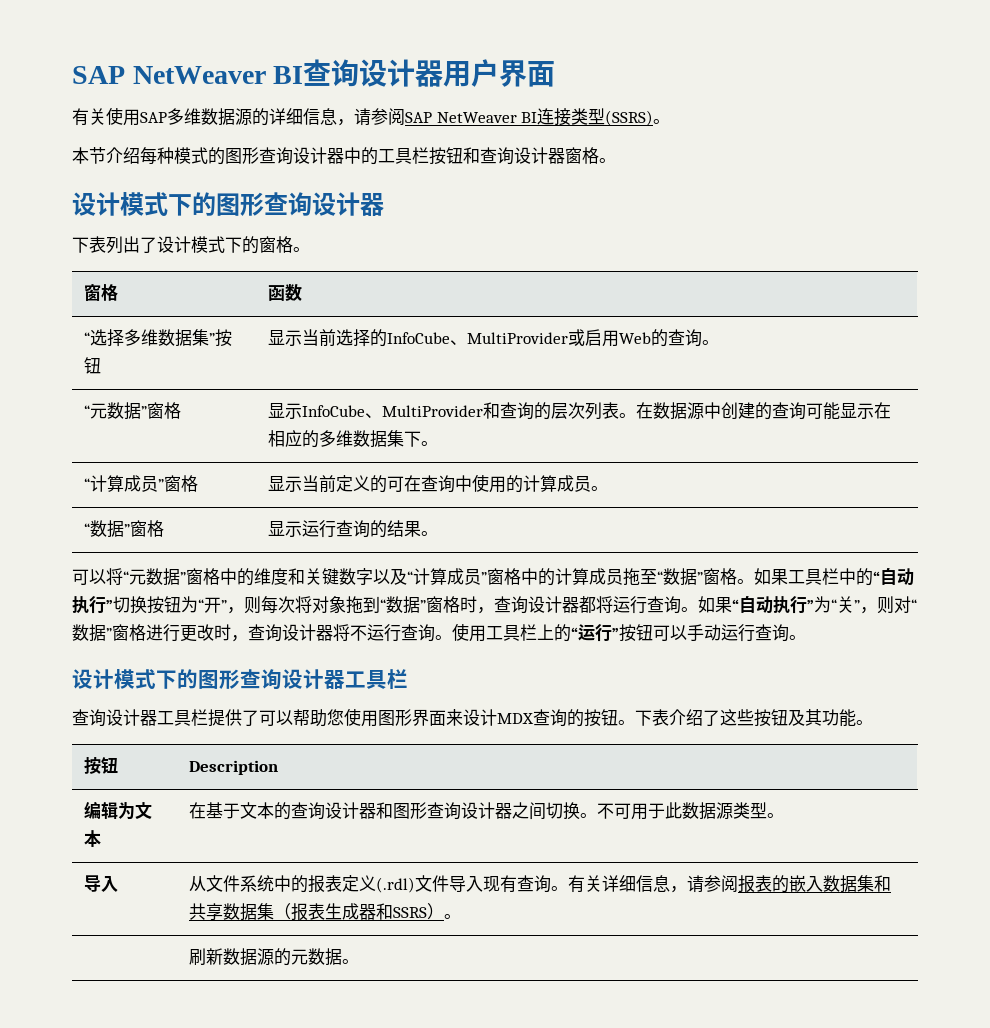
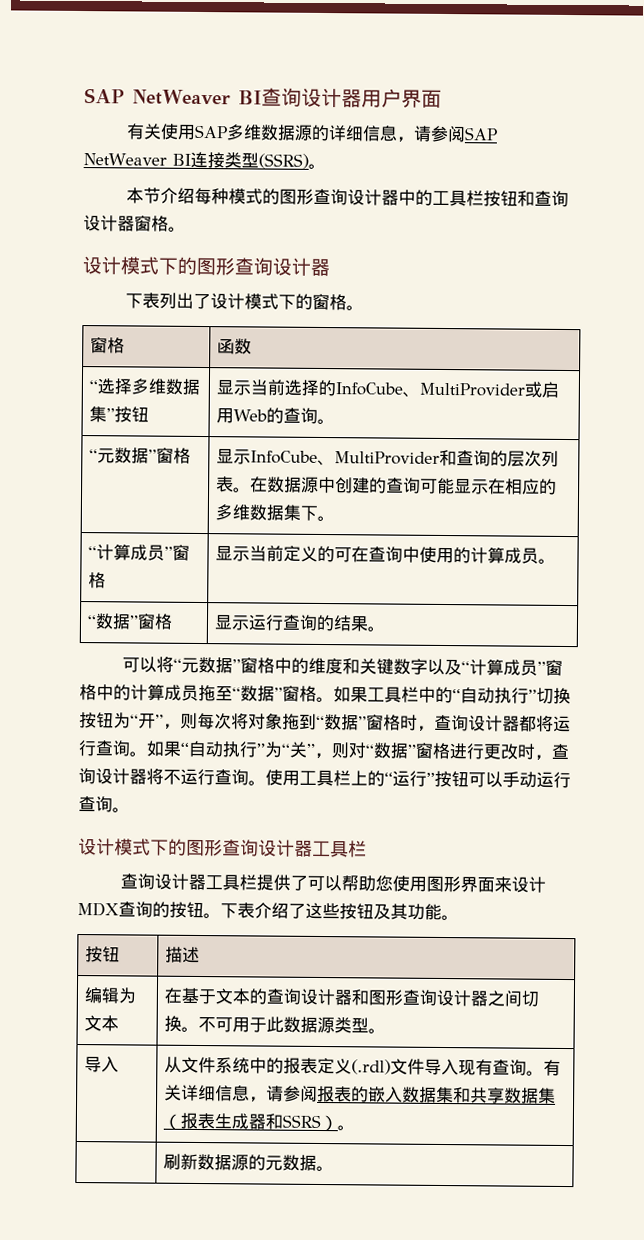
- 按钮 | Description
+ 按钮 | 描述

